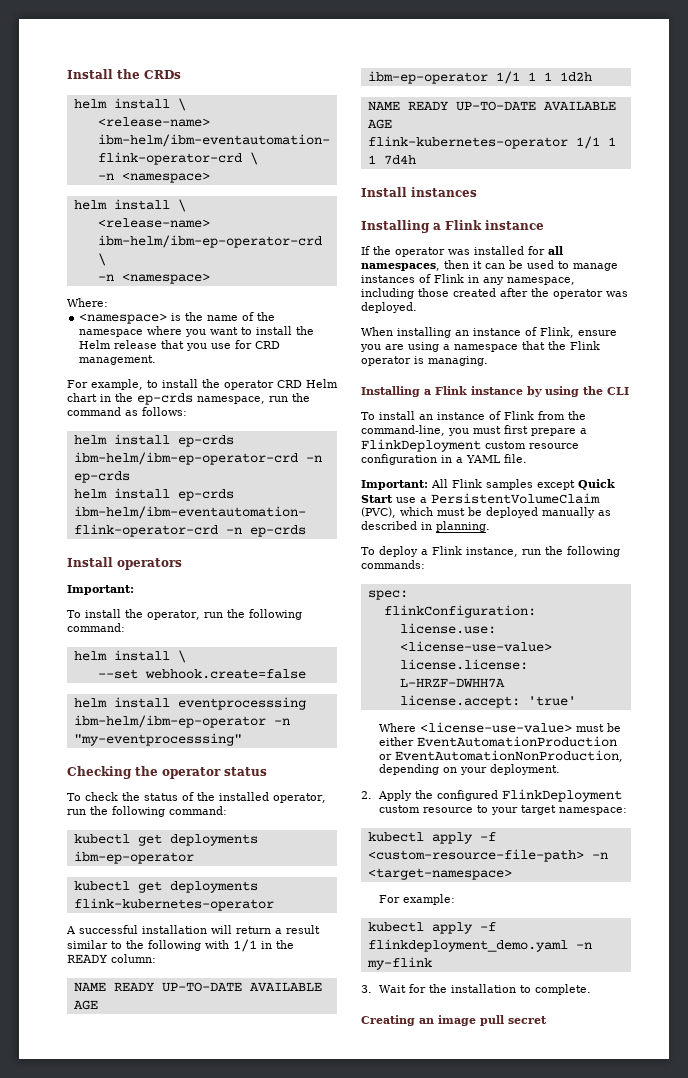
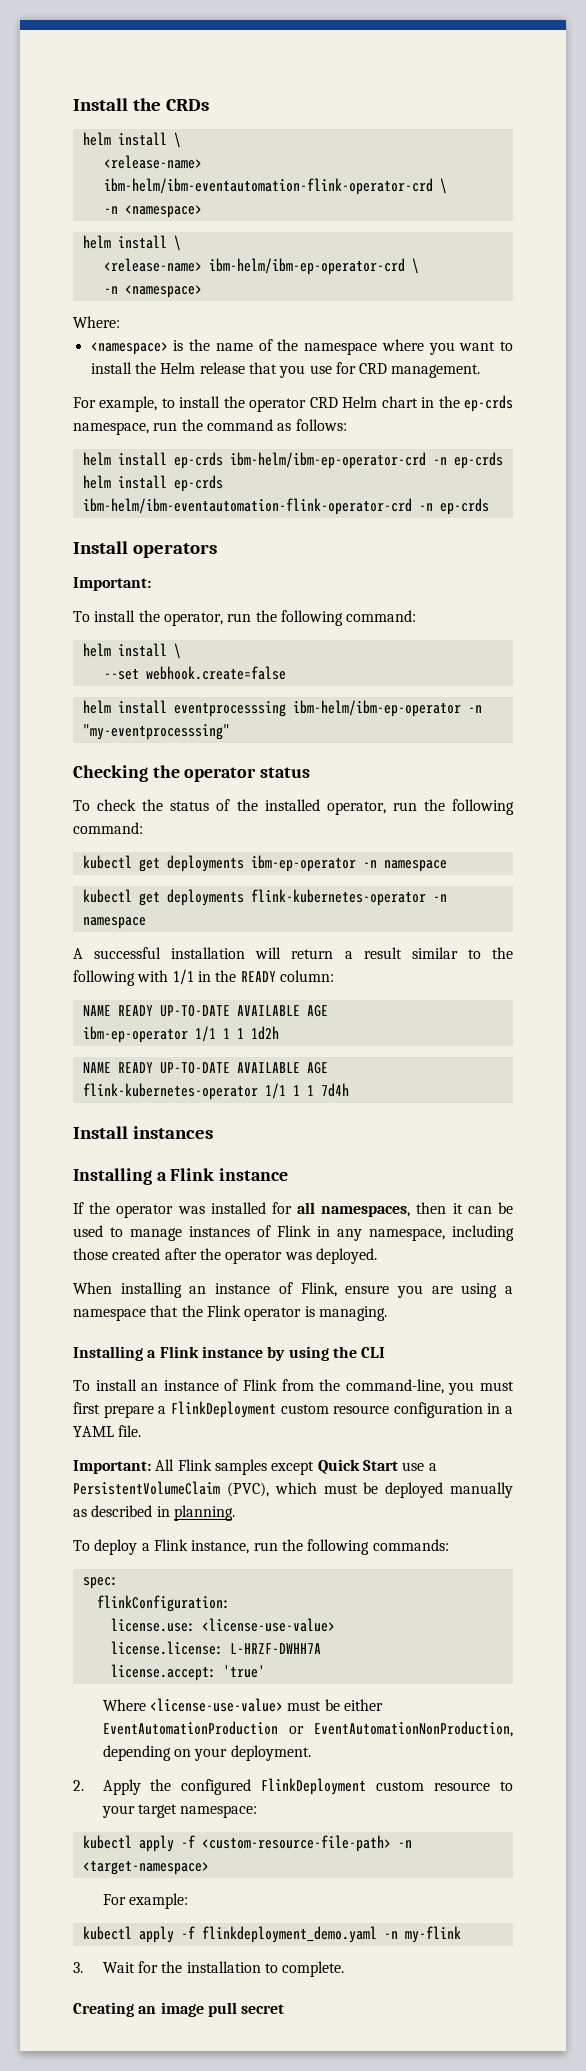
- kubectl get deployments ibm-ep-operator
+ kubectl get deployments ibm-ep-operator -n namespace
- kubectl get deployments flink-kubernetes-operator
+ kubectl get deployments flink-kubernetes-operator -n namespace

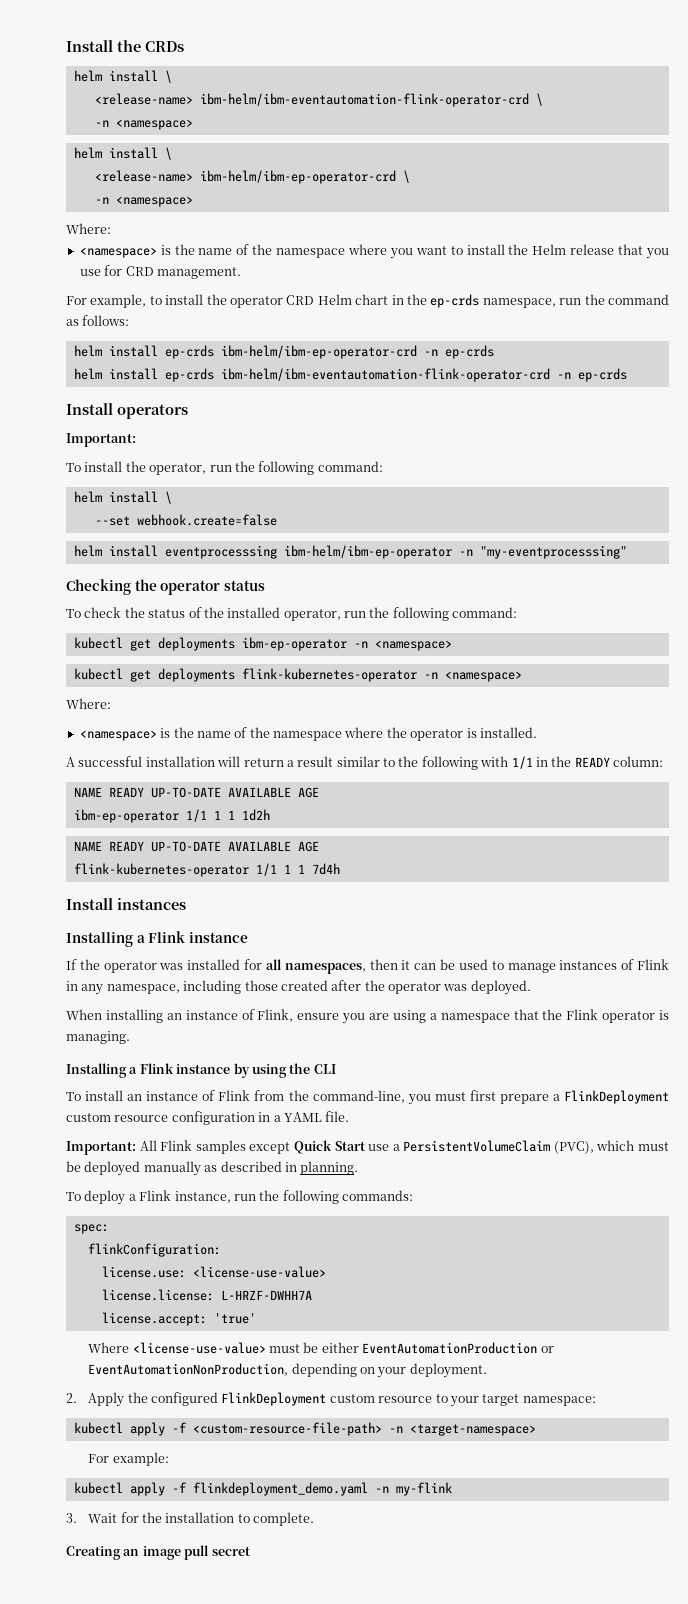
- kubectl get deployments ibm-ep-operator -n namespace
+ kubectl get deployments ibm-ep-operator -n <namespace>
- kubectl get deployments flink-kubernetes-operator -n namespace
+ kubectl get deployments flink-kubernetes-operator -n <namespace>
+ Where:
+ <namespace> is the name of the namespace where the operator is installed.

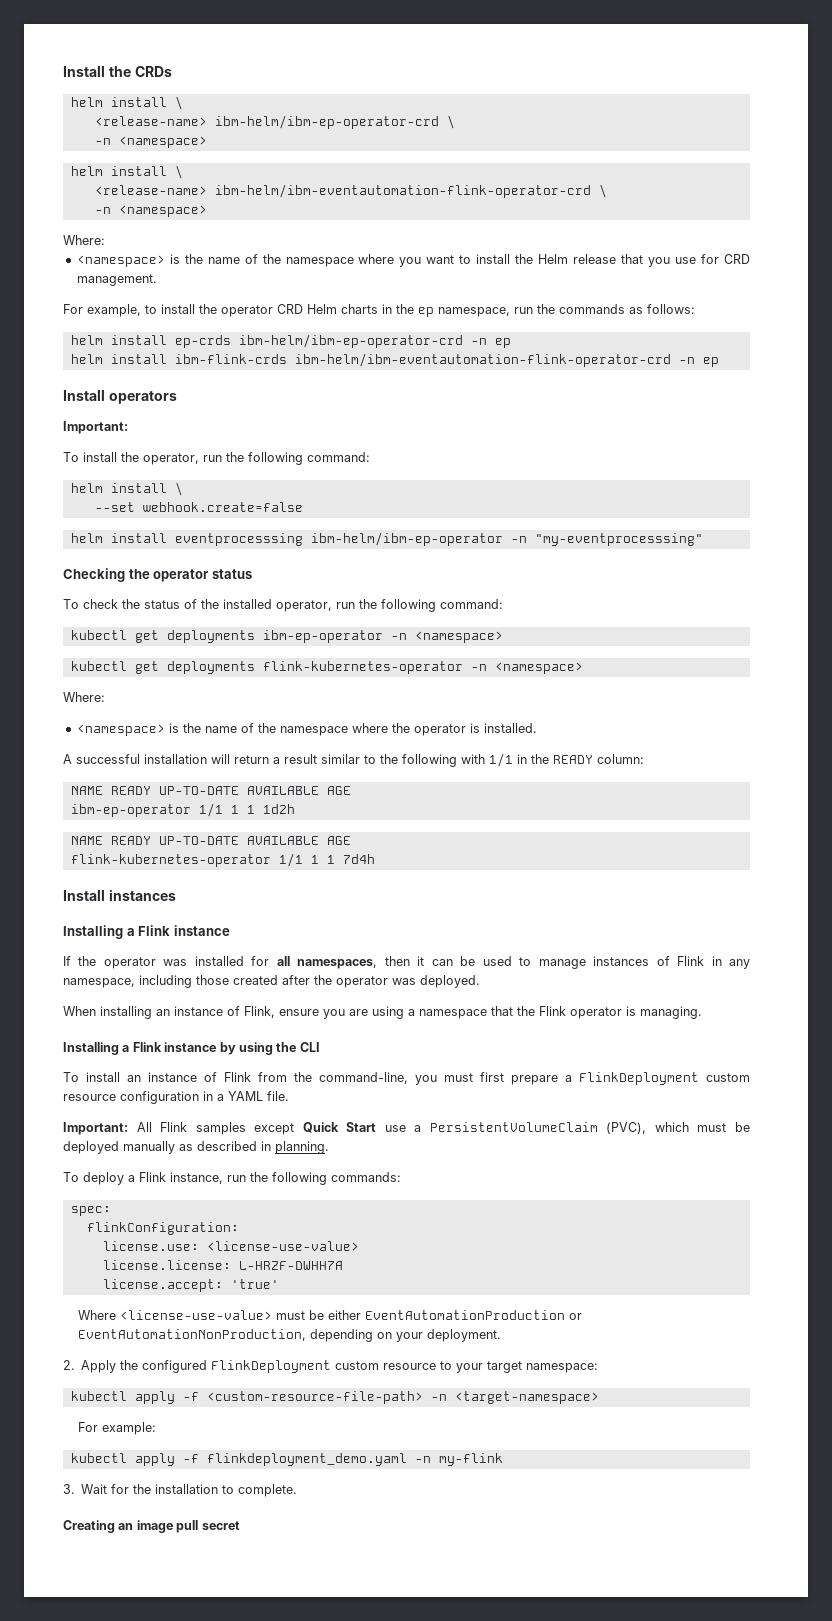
- <release-name> ibm-helm/ibm-eventautomation-flink-operator-crd \
+ <release-name> ibm-helm/ibm-ep-operator-crd \
- <release-name> ibm-helm/ibm-ep-operator-crd \
+ <release-name> ibm-helm/ibm-eventautomation-flink-operator-crd \
- For example, to install the operator CRD Helm chart in the ep-crds namespace, run the command as follows:
+ For example, to install the operator CRD Helm charts in the ep namespace, run the commands as follows:
- helm install ep-crds ibm-helm/ibm-ep-operator-crd -n ep-crds
- helm install ep-crds ibm-helm/ibm-eventautomation-flink-operator-crd -n ep-crds
+ helm install ep-crds ibm-helm/ibm-ep-operator-crd -n ep
+ helm install ibm-flink-crds ibm-helm/ibm-eventautomation-flink-operator-crd -n ep

